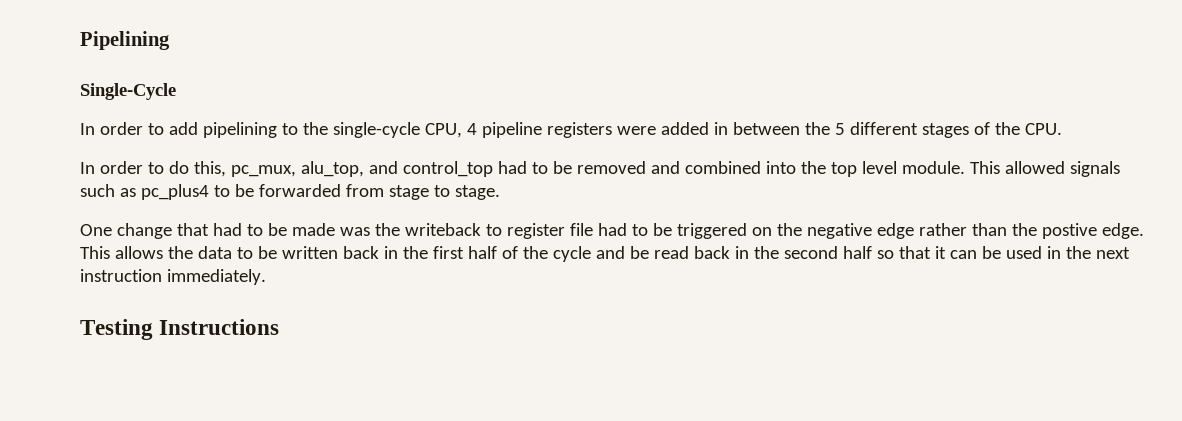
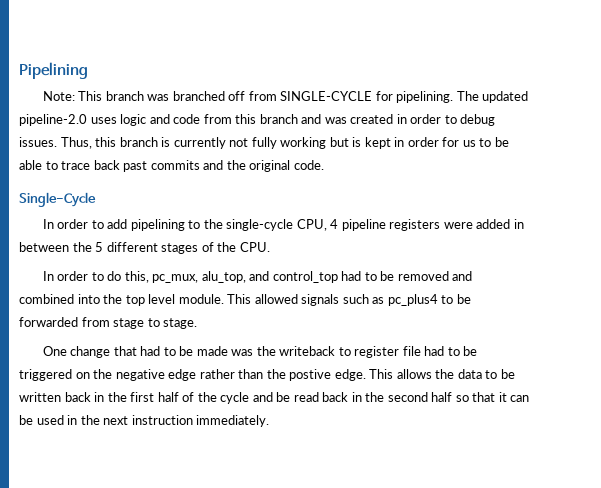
+ Note: This branch was branched off from SINGLE-CYCLE for pipelining. The updated pipeline-2.0 uses logic and code from this branch and was created in order to debug issues. Thus, this branch is currently not fully working but is kept in order for us to be able to trace back past commits and the original code.
- Testing Instructions

